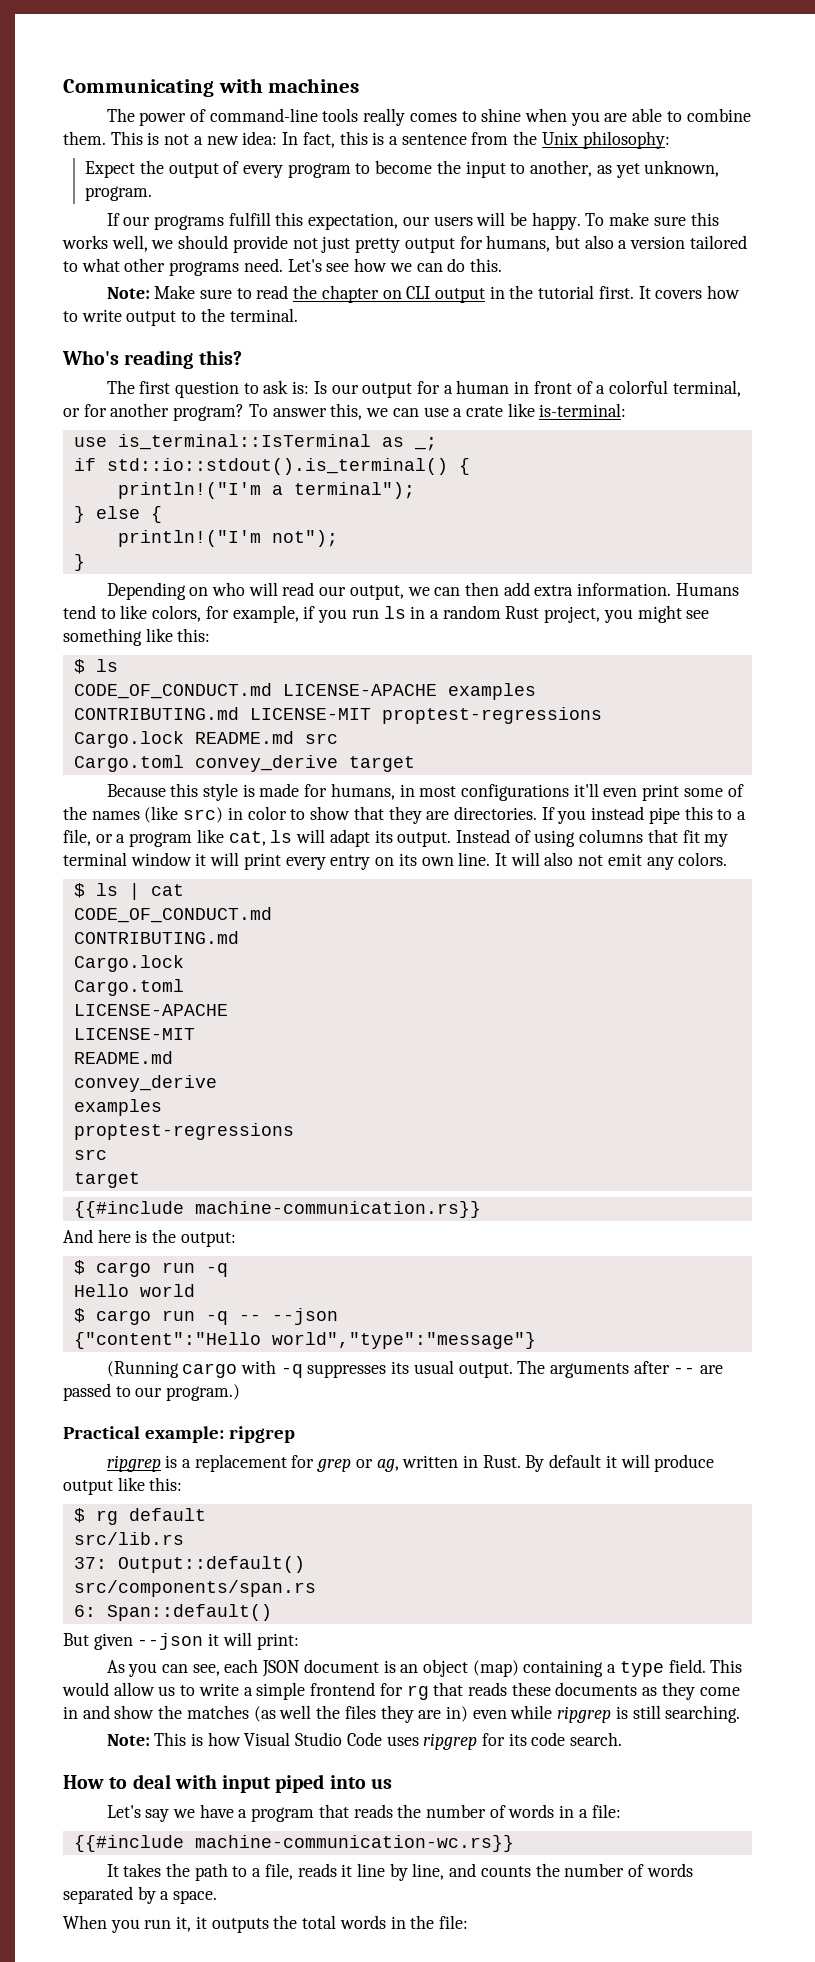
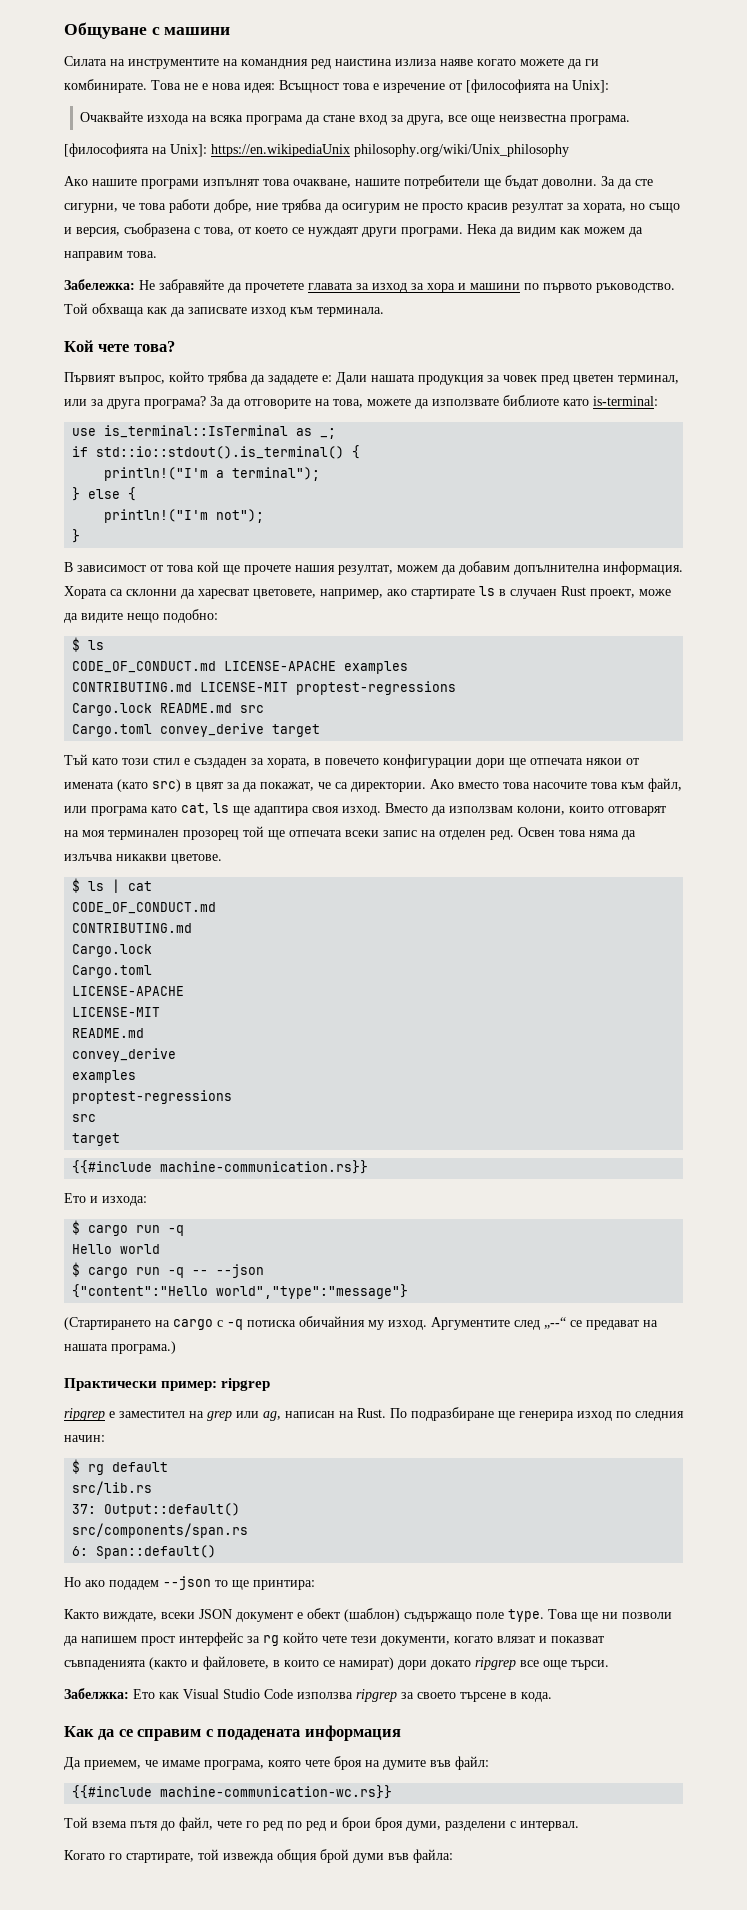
- Communicating with machines
- The power of command-line tools really comes to shine when you are able to combine them. This is not a new idea: In fact, this is a sentence from the Unix philosophy:
- Expect the output of every program to become the input to another, as yet unknown, program.
- If our programs fulfill this expectation, our users will be happy. To make sure this works well, we should provide not just pretty output for humans, but also a version tailored to what other programs need. Let's see how we can do this.
- Note: Make sure to read the chapter on CLI output in the tutorial first. It covers how to write output to the terminal.
- Who's reading this?
- The first question to ask is: Is our output for a human in front of a colorful terminal, or for another program? To answer this, we can use a crate like is-terminal:
+ Общуване с машини
+ Силата на инструментите на командния ред наистина излиза наяве когато можете да ги комбинирате. Това не е нова идея: Всъщност това е изречение от [философията на Unix]:
+ Очаквайте изхода на всяка програма да стане вход за друга, все още неизвестна програма.
+ [философията на Unix]: https://en.wikipediaUnix philosophy.org/wiki/Unix_philosophy
+ Ако нашите програми изпълнят това очакване, нашите потребители ще бъдат доволни. За да сте сигурни, че това работи добре, ние трябва да осигурим не просто красив резултат за хората, но също и версия, съобразена с това, от което се нуждаят други програми. Нека да видим как можем да направим това.
+ Забележка: Не забравяйте да прочетете главата за изход за хора и машини пo първото ръководство. Той обхваща как да записвате изход към терминала.
+ Кой чете това?
+ Първият въпрос, който трябва да зададете е: Дали нашата продукция за човек пред цветен терминал, или за друга програма? За да отговорите на това, можете да използвате библиоте като is-terminal:
- Depending on who will read our output, we can then add extra information. Humans tend to like colors, for example, if you run ls in a random Rust project, you might see something like this:
+ В зависимост от това кой ще прочете нашия резултат, можем да добавим допълнителна информация. Хората са склонни да харесват цветовете, например, ако стартирате ls в случаен Rust проект, може да видите нещо подобно:
- Because this style is made for humans, in most configurations it'll even print some of the names (like src) in color to show that they are directories. If you instead pipe this to a file, or a program like cat, ls will adapt its output. Instead of using columns that fit my terminal window it will print every entry on its own line. It will also not emit any colors.
+ Тъй като този стил е създаден за хората, в повечето конфигурации дори ще отпечата някои от имената (като src) в цвят за да покажат, че са директории. Ако вместо това насочите това към файл, или програма като cat, ls ще адаптира своя изход. Вместо да използвам колони, които отговарят на моя терминален прозорец той ще отпечата всеки запис на отделен ред. Освен това няма да излъчва никакви цветове.
- And here is the output:
+ Ето и изхода:
- (Running cargo with -q suppresses its usual output. The arguments after -- are passed to our program.)
- Practical example: ripgrep
- ripgrep is a replacement for grep or ag, written in Rust. By default it will produce output like this:
+ (Стартирането на cargo с -q потиска обичайния му изход. Аргументите след „--“ се предават на нашата програма.)
+ Практически пример: ripgrep
+ ripgrep е заместител на grep или ag, написан на Rust. По подразбиране ще генерира изход по следния начин:
- But given --json it will print:
- As you can see, each JSON document is an object (map) containing a type field. This would allow us to write a simple frontend for rg that reads these documents as they come in and show the matches (as well the files they are in) even while ripgrep is still searching.
- Note: This is how Visual Studio Code uses ripgrep for its code search.
- How to deal with input piped into us
- Let's say we have a program that reads the number of words in a file:
+ Но ако подадем --json то ще принтира:
+ Както виждате, всеки JSON документ е обект (шаблон) съдържащо поле type. Това ще ни позволи да напишем прост интерфейс за rg който чете тези документи, когато влязат и показват съвпаденията (както и файловете, в които се намират) дори докато ripgrep все още търси.
+ Забелжка: Ето как Visual Studio Code използва ripgrep за своето търсене в кода.
+ Как да се справим с подадената информация
+ Да приемем, че имаме програма, която чете броя на думите във файл:
  {{#include machine-communication-wc.rs}}
- It takes the path to a file, reads it line by line, and counts the number of words separated by a space.
- When you run it, it outputs the total words in the file:
+ Той взема пътя до файл, чете го ред по ред и брои броя думи, разделени с интервал.
+ Когато го стартирате, той извежда общия брой думи във файла:

